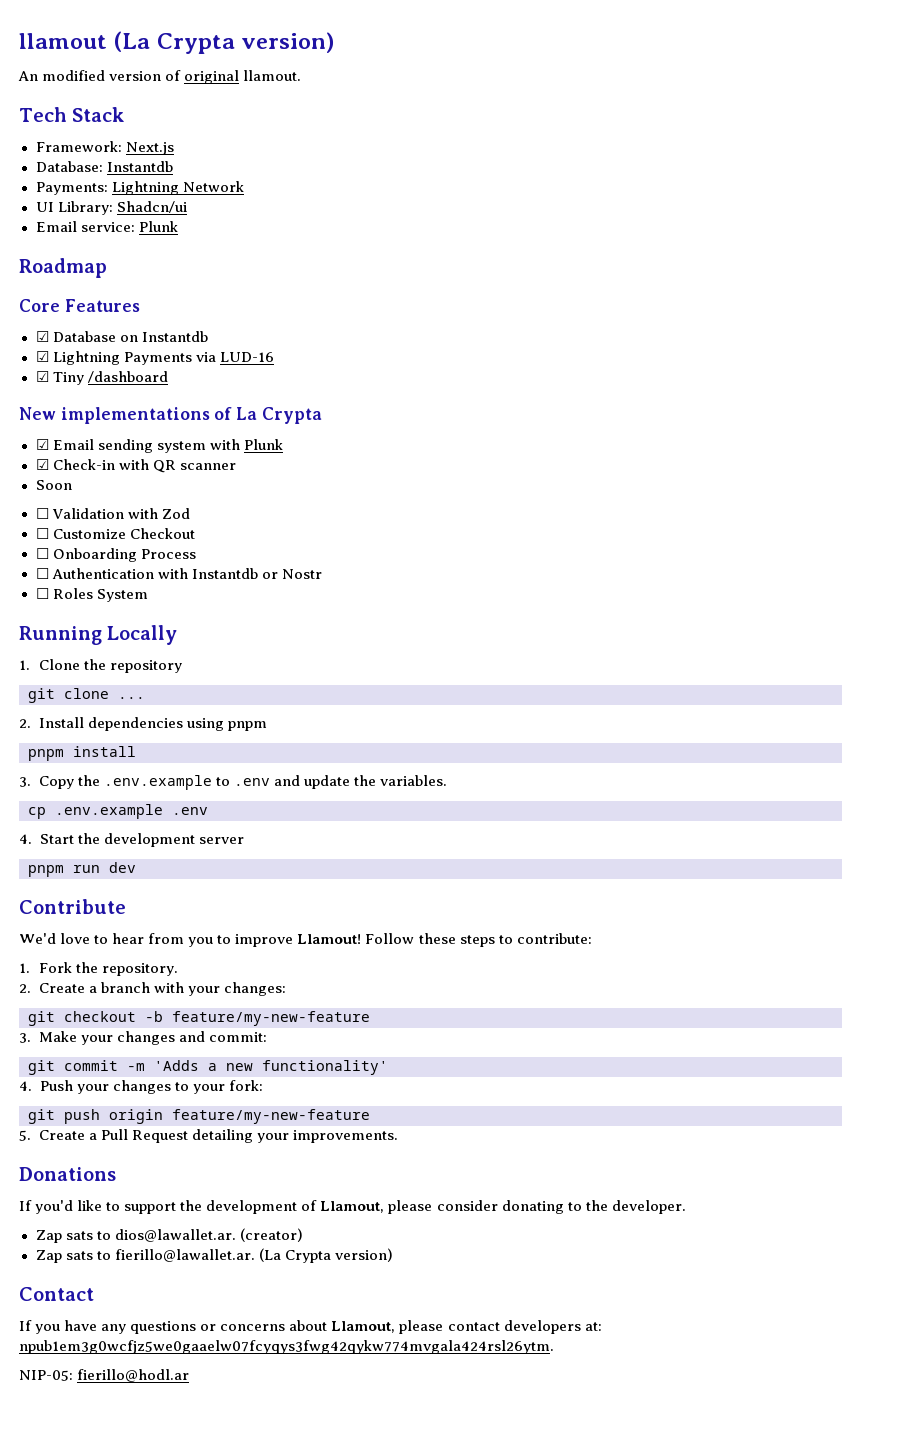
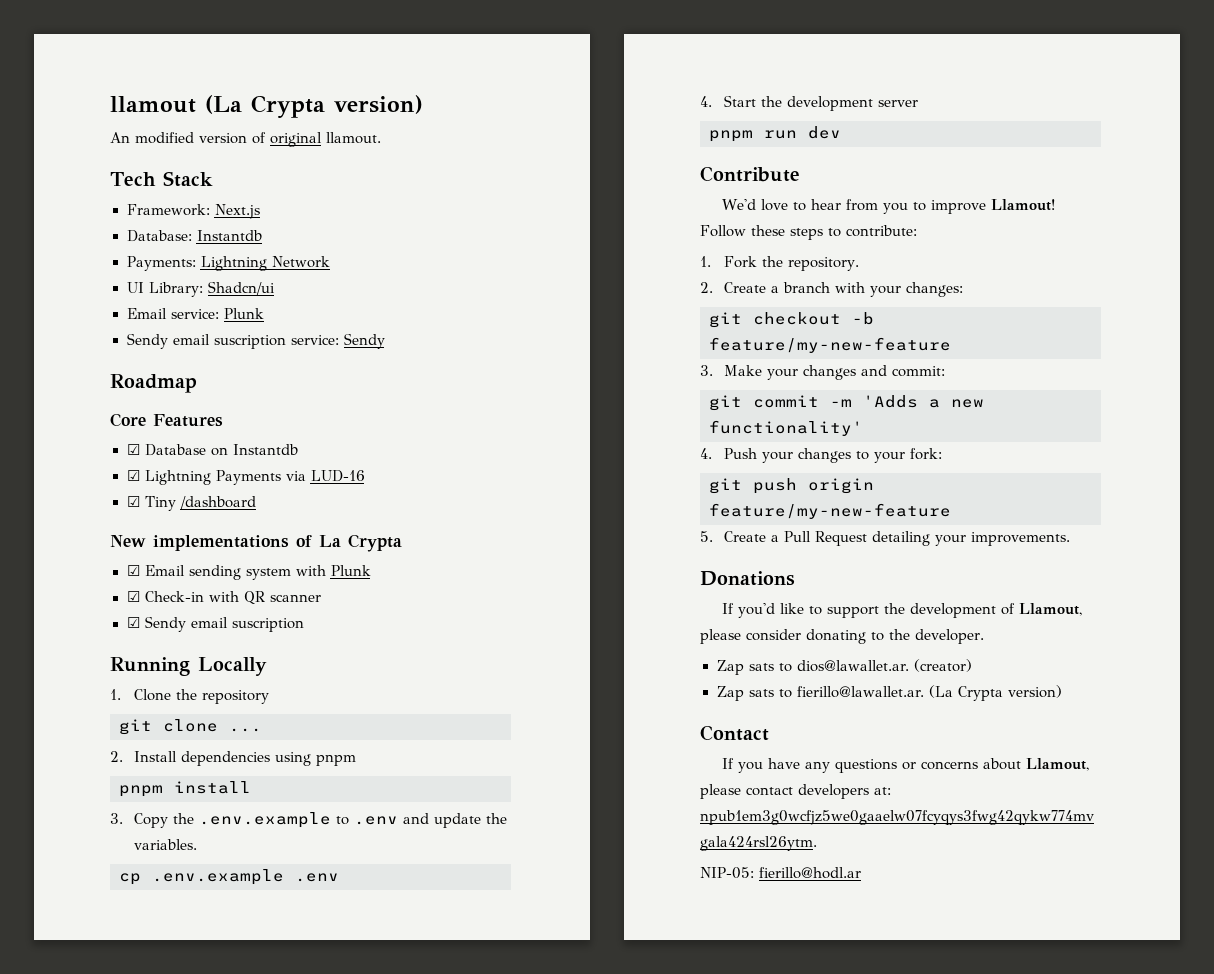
+ Sendy email suscription service: Sendy
- Soon
- ☐ Validation with Zod
- ☐ Customize Checkout
- ☐ Onboarding Process
- ☐ Authentication with Instantdb or Nostr
- ☐ Roles System
+ ☑ Sendy email suscription

